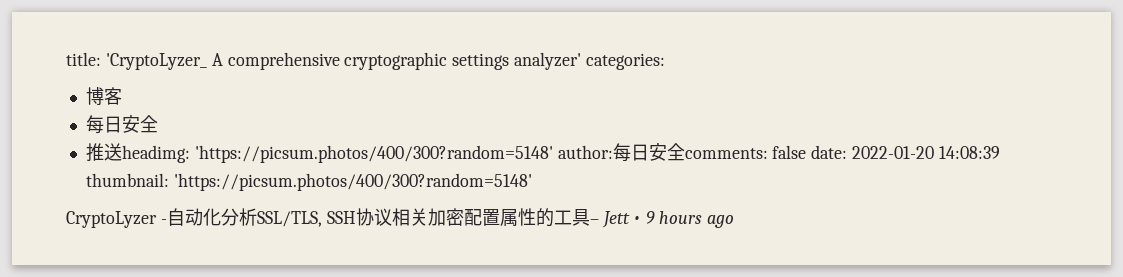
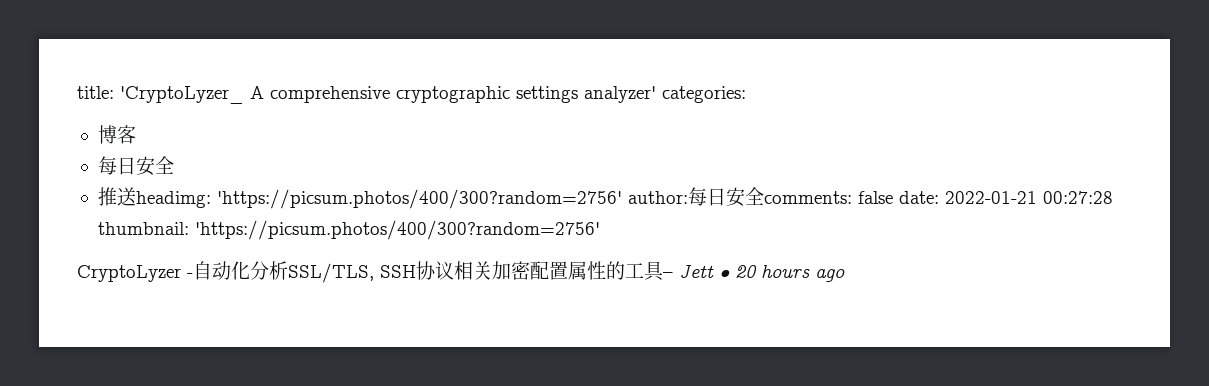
- 推送headimg: 'https://picsum.photos/400/300?random=5148' author:每日安全comments: false date: 2022-01-20 14:08:39 thumbnail: 'https://picsum.photos/400/300?random=5148'
+ 推送headimg: 'https://picsum.photos/400/300?random=2756' author:每日安全comments: false date: 2022-01-21 00:27:28 thumbnail: 'https://picsum.photos/400/300?random=2756'
- CryptoLyzer -自动化分析SSL/TLS, SSH协议相关加密配置属性的工具– Jett • 9 hours ago
+ CryptoLyzer -自动化分析SSL/TLS, SSH协议相关加密配置属性的工具– Jett • 20 hours ago

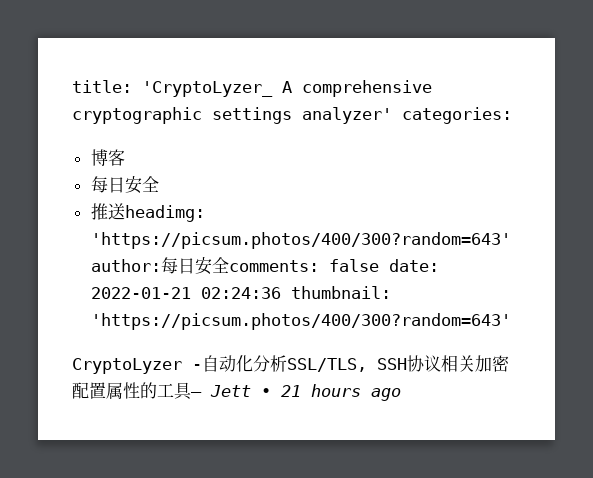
- 推送headimg: 'https://picsum.photos/400/300?random=2756' author:每日安全comments: false date: 2022-01-21 00:27:28 thumbnail: 'https://picsum.photos/400/300?random=2756'
+ 推送headimg: 'https://picsum.photos/400/300?random=643' author:每日安全comments: false date: 2022-01-21 02:24:36 thumbnail: 'https://picsum.photos/400/300?random=643'
- CryptoLyzer -自动化分析SSL/TLS, SSH协议相关加密配置属性的工具– Jett • 20 hours ago
+ CryptoLyzer -自动化分析SSL/TLS, SSH协议相关加密配置属性的工具– Jett • 21 hours ago

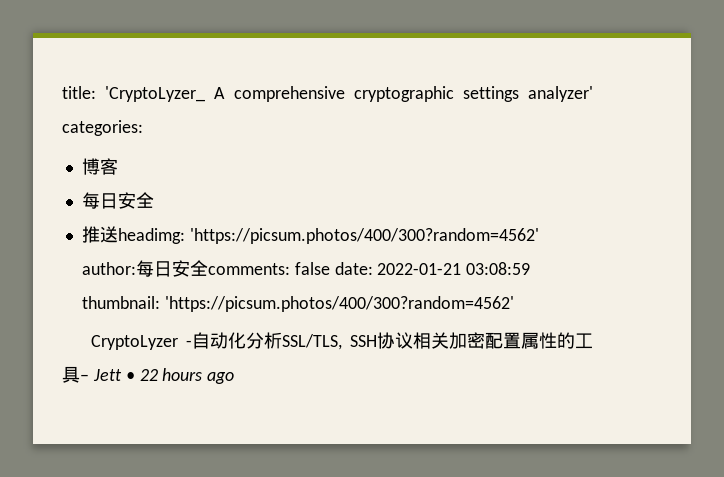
- 推送headimg: 'https://picsum.photos/400/300?random=643' author:每日安全comments: false date: 2022-01-21 02:24:36 thumbnail: 'https://picsum.photos/400/300?random=643'
+ 推送headimg: 'https://picsum.photos/400/300?random=4562' author:每日安全comments: false date: 2022-01-21 03:08:59 thumbnail: 'https://picsum.photos/400/300?random=4562'
- CryptoLyzer -自动化分析SSL/TLS, SSH协议相关加密配置属性的工具– Jett • 21 hours ago
+ CryptoLyzer -自动化分析SSL/TLS, SSH协议相关加密配置属性的工具– Jett • 22 hours ago

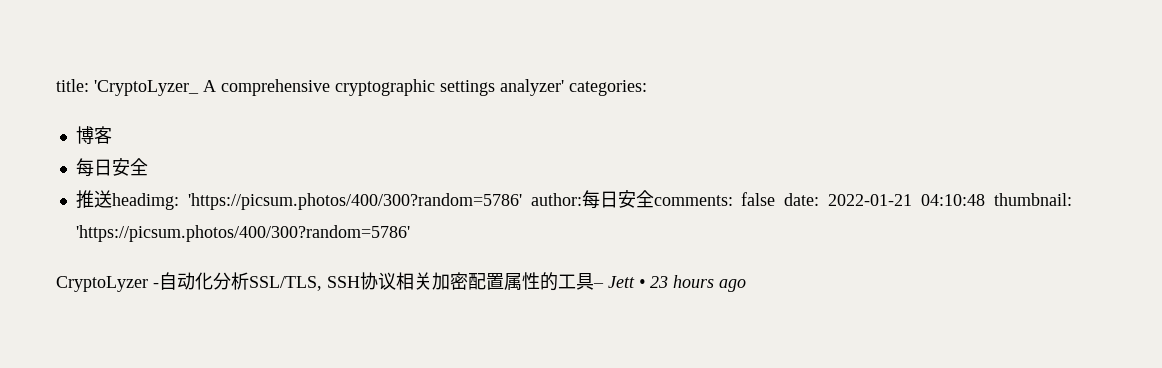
- 推送headimg: 'https://picsum.photos/400/300?random=4562' author:每日安全comments: false date: 2022-01-21 03:08:59 thumbnail: 'https://picsum.photos/400/300?random=4562'
+ 推送headimg: 'https://picsum.photos/400/300?random=5786' author:每日安全comments: false date: 2022-01-21 04:10:48 thumbnail: 'https://picsum.photos/400/300?random=5786'
- CryptoLyzer -自动化分析SSL/TLS, SSH协议相关加密配置属性的工具– Jett • 22 hours ago
+ CryptoLyzer -自动化分析SSL/TLS, SSH协议相关加密配置属性的工具– Jett • 23 hours ago

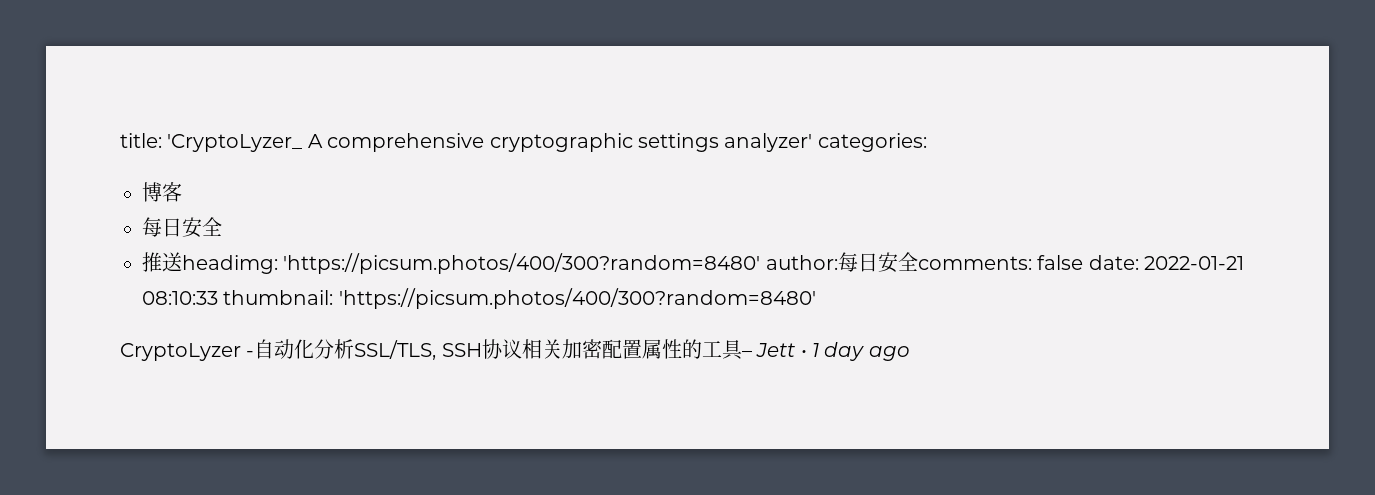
- 推送headimg: 'https://picsum.photos/400/300?random=5786' author:每日安全comments: false date: 2022-01-21 04:10:48 thumbnail: 'https://picsum.photos/400/300?random=5786'
+ 推送headimg: 'https://picsum.photos/400/300?random=8480' author:每日安全comments: false date: 2022-01-21 08:10:33 thumbnail: 'https://picsum.photos/400/300?random=8480'
- CryptoLyzer -自动化分析SSL/TLS, SSH协议相关加密配置属性的工具– Jett • 23 hours ago
+ CryptoLyzer -自动化分析SSL/TLS, SSH协议相关加密配置属性的工具– Jett • 1 day ago

